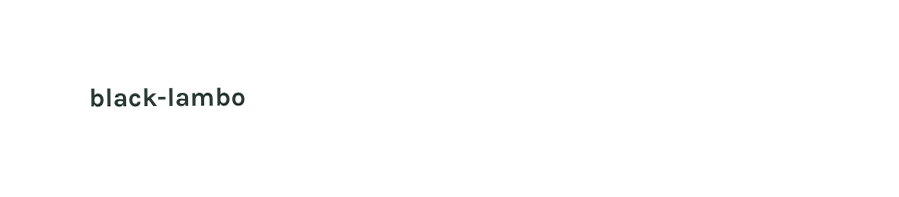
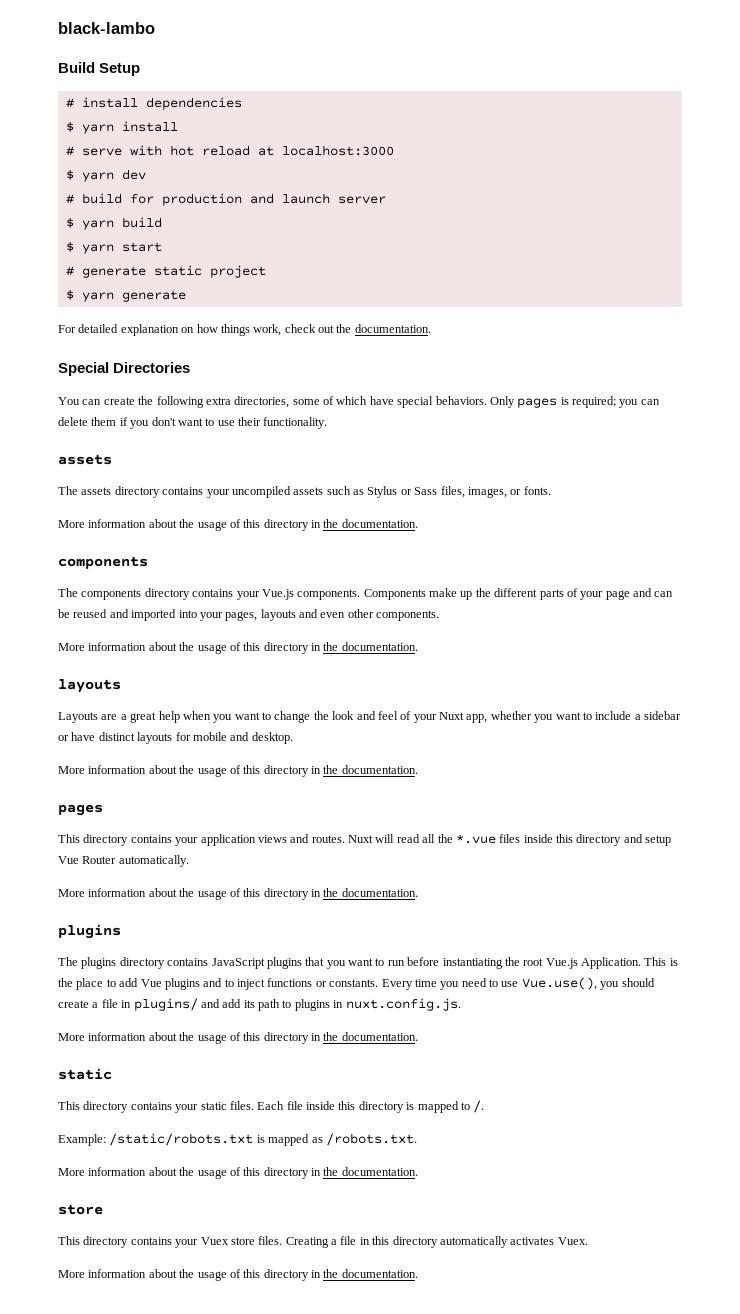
+ Build Setup
+ # install dependencies
+ $ yarn install
+ # serve with hot reload at localhost:3000
+ $ yarn dev
+ # build for production and launch server
+ $ yarn build
+ $ yarn start
+ # generate static project
+ $ yarn generate
+ For detailed explanation on how things work, check out the documentation.
+ Special Directories
+ You can create the following extra directories, some of which have special behaviors. Only pages is required; you can delete them if you don't want to use their functionality.
+ assets
+ The assets directory contains your uncompiled assets such as Stylus or Sass files, images, or fonts.
+ More information about the usage of this directory in the documentation.
+ components
+ The components directory contains your Vue.js components. Components make up the different parts of your page and can be reused and imported into your pages, layouts and even other components.
+ More information about the usage of this directory in the documentation.
+ layouts
+ Layouts are a great help when you want to change the look and feel of your Nuxt app, whether you want to include a sidebar or have distinct layouts for mobile and desktop.
+ More information about the usage of this directory in the documentation.
+ pages
+ This directory contains your application views and routes. Nuxt will read all the *.vue files inside this directory and setup Vue Router automatically.
+ More information about the usage of this directory in the documentation.
+ plugins
+ The plugins directory contains JavaScript plugins that you want to run before instantiating the root Vue.js Application. This is the place to add Vue plugins and to inject functions or constants. Every time you need to use Vue.use(), you should create a file in plugins/ and add its path to plugins in nuxt.config.js.
+ More information about the usage of this directory in the documentation.
+ static
+ This directory contains your static files. Each file inside this directory is mapped to /.
+ Example: /static/robots.txt is mapped as /robots.txt.
+ More information about the usage of this directory in the documentation.
+ store
+ This directory contains your Vuex store files. Creating a file in this directory automatically activates Vuex.
+ More information about the usage of this directory in the documentation.

